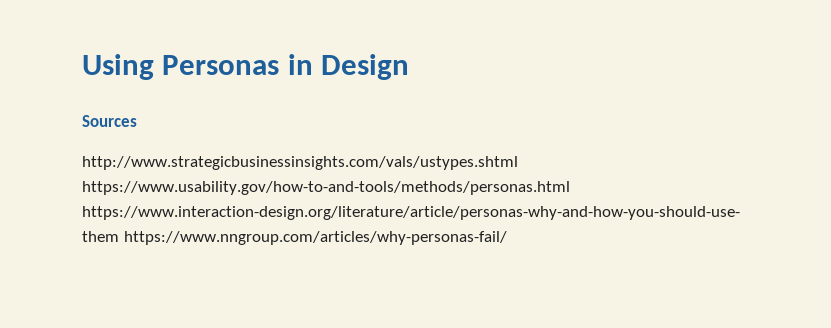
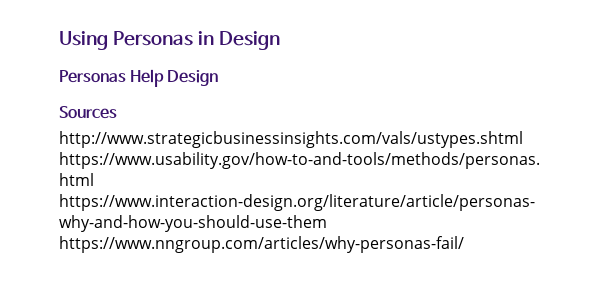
+ Personas Help Design

